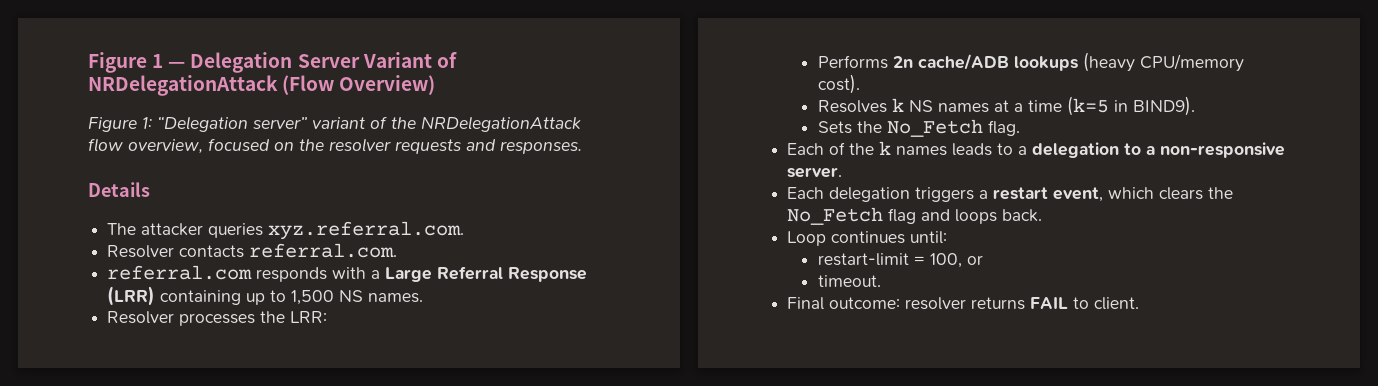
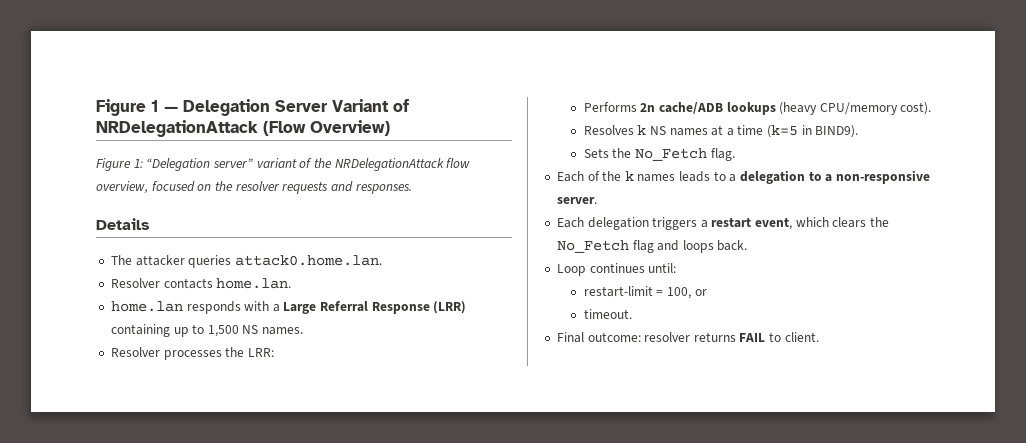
- The attacker queries xyz.referral.com.
+ The attacker queries attack0.home.lan.
- Resolver contacts referral.com.
- referral.com responds with a Large Referral Response (LRR) containing up to 1,500 NS names.
+ Resolver contacts home.lan.
+ home.lan responds with a Large Referral Response (LRR) containing up to 1,500 NS names.

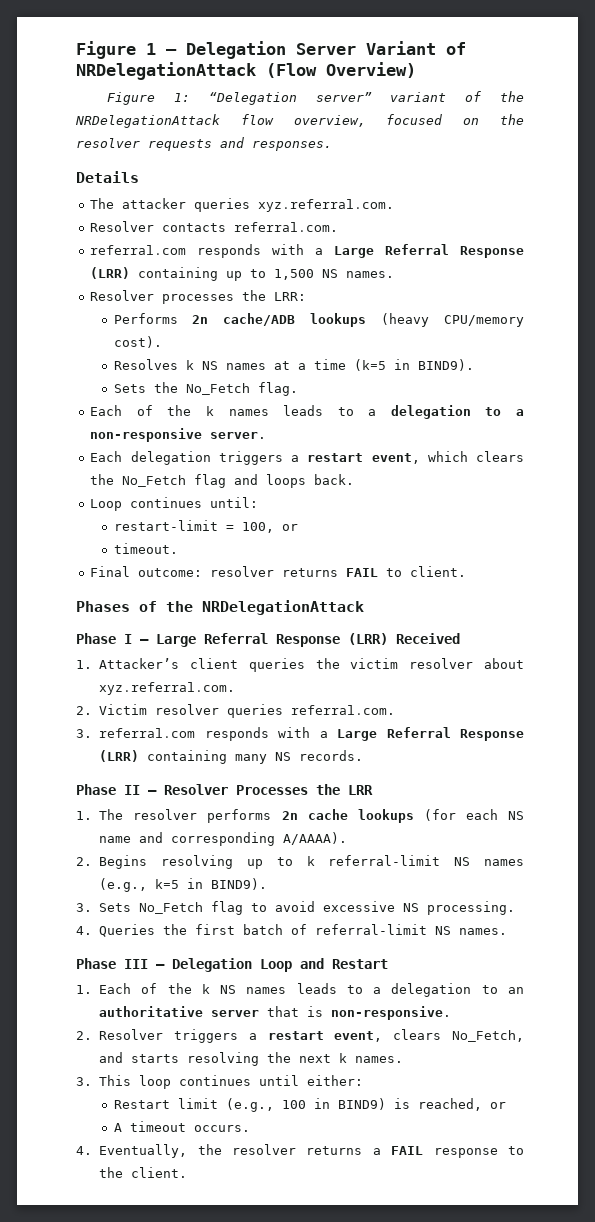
- The attacker queries attack0.home.lan.
+ The attacker queries xyz.referral.com.
- Resolver contacts home.lan.
- home.lan responds with a Large Referral Response (LRR) containing up to 1,500 NS names.
+ Resolver contacts referral.com.
+ referral.com responds with a Large Referral Response (LRR) containing up to 1,500 NS names.
+ Phases of the NRDelegationAttack
+ Phase I — Large Referral Response (LRR) Received
+ 1. Attacker’s client queries the victim resolver about xyz.referral.com.
+ 2. Victim resolver queries referral.com.
+ 3. referral.com responds with a Large Referral Response (LRR) containing many NS records.
+ Phase II — Resolver Processes the LRR
+ 1. The resolver performs 2n cache lookups (for each NS name and corresponding A/AAAA).
+ 2. Begins resolving up to k referral-limit NS names (e.g., k=5 in BIND9).
+ 3. Sets No_Fetch flag to avoid excessive NS processing.
+ 4. Queries the first batch of referral-limit NS names.
+ Phase III — Delegation Loop and Restart
+ 1. Each of the k NS names leads to a delegation to an authoritative server that is non-responsive.
+ 2. Resolver triggers a restart event, clears No_Fetch, and starts resolving the next k names.
+ 3. This loop continues until either:
+ Restart limit (e.g., 100 in BIND9) is reached, or
+ A timeout occurs.
+ 4. Eventually, the resolver returns a FAIL response to the client.

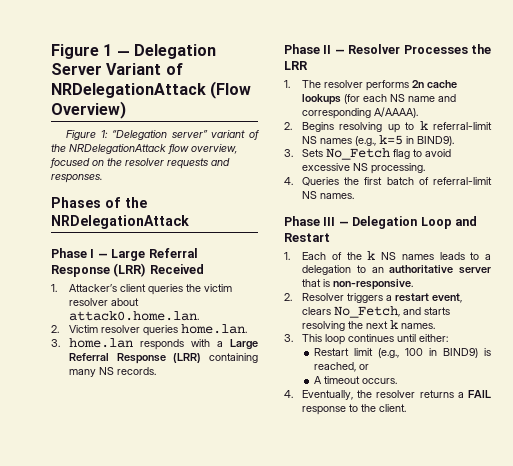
- Details
- The attacker queries xyz.referral.com.
- Resolver contacts referral.com.
- referral.com responds with a Large Referral Response (LRR) containing up to 1,500 NS names.
- Resolver processes the LRR:
- Performs 2n cache/ADB lookups (heavy CPU/memory cost).
- Resolves k NS names at a time (k=5 in BIND9).
- Sets the No_Fetch flag.
- Each of the k names leads to a delegation to a non-responsive server.
- Each delegation triggers a restart event, which clears the No_Fetch flag and loops back.
- Loop continues until:
- restart-limit = 100, or
- timeout.
- Final outcome: resolver returns FAIL to client.
- 1. Attacker’s client queries the victim resolver about xyz.referral.com.
+ 1. Attacker’s client queries the victim resolver about attack0.home.lan.
- 2. Victim resolver queries referral.com.
- 3. referral.com responds with a Large Referral Response (LRR) containing many NS records.
+ 2. Victim resolver queries home.lan.
+ 3. home.lan responds with a Large Referral Response (LRR) containing many NS records.

